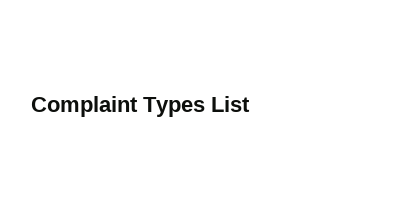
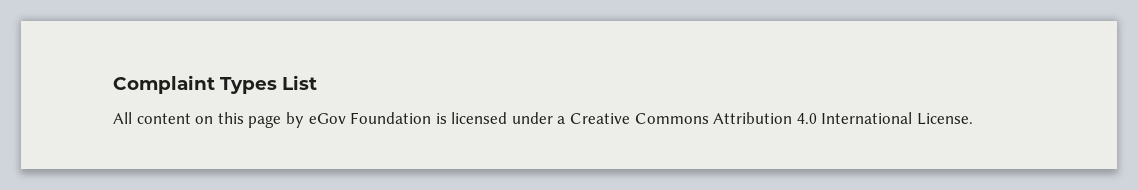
+ All content on this page by eGov Foundation is licensed under a Creative Commons Attribution 4.0 International License.

